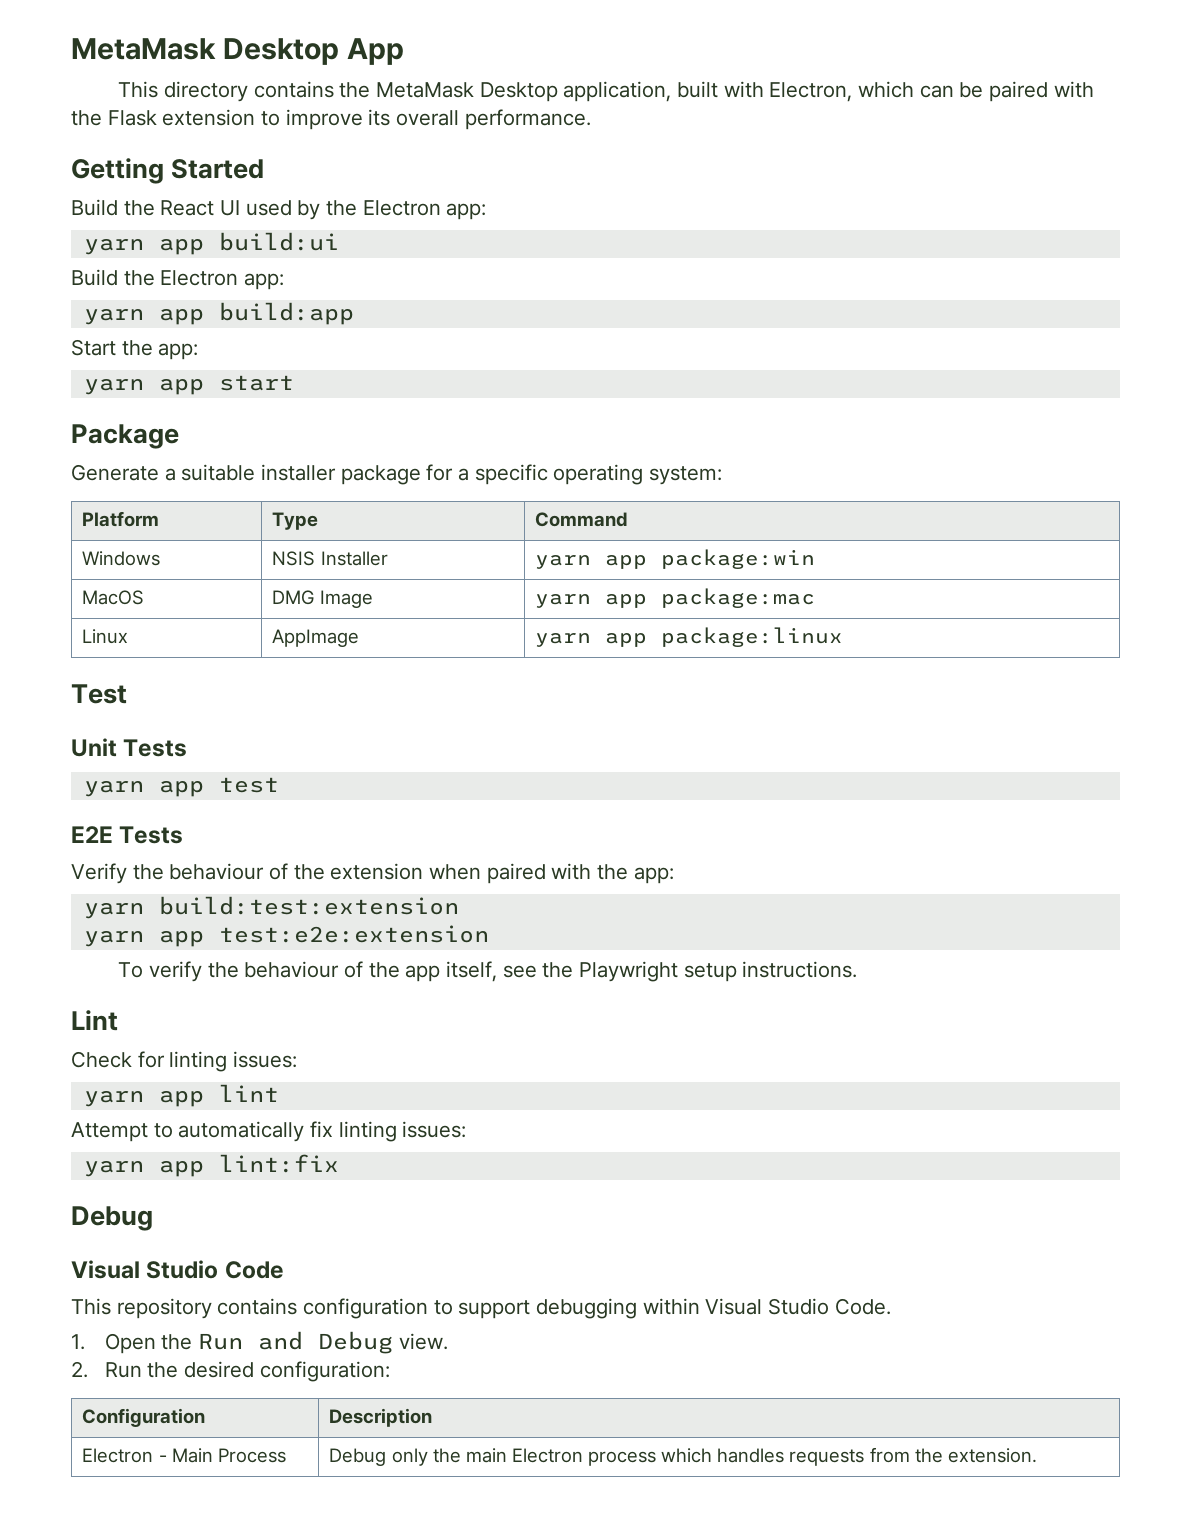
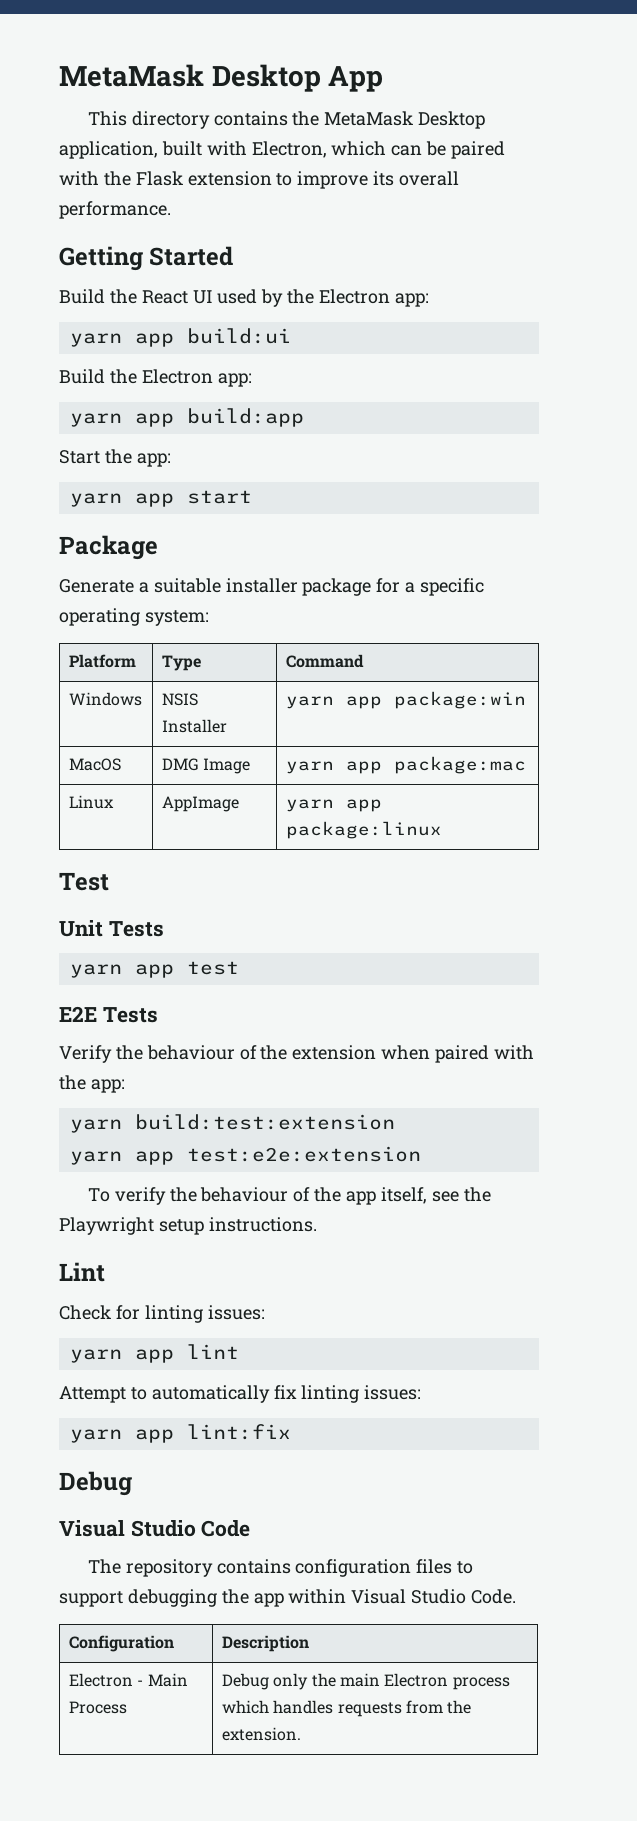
- This repository contains configuration to support debugging within Visual Studio Code.
+ The repository contains configuration files to support debugging the app within Visual Studio Code.
- 1. Open the Run and Debug view.
- 2. Run the desired configuration:

